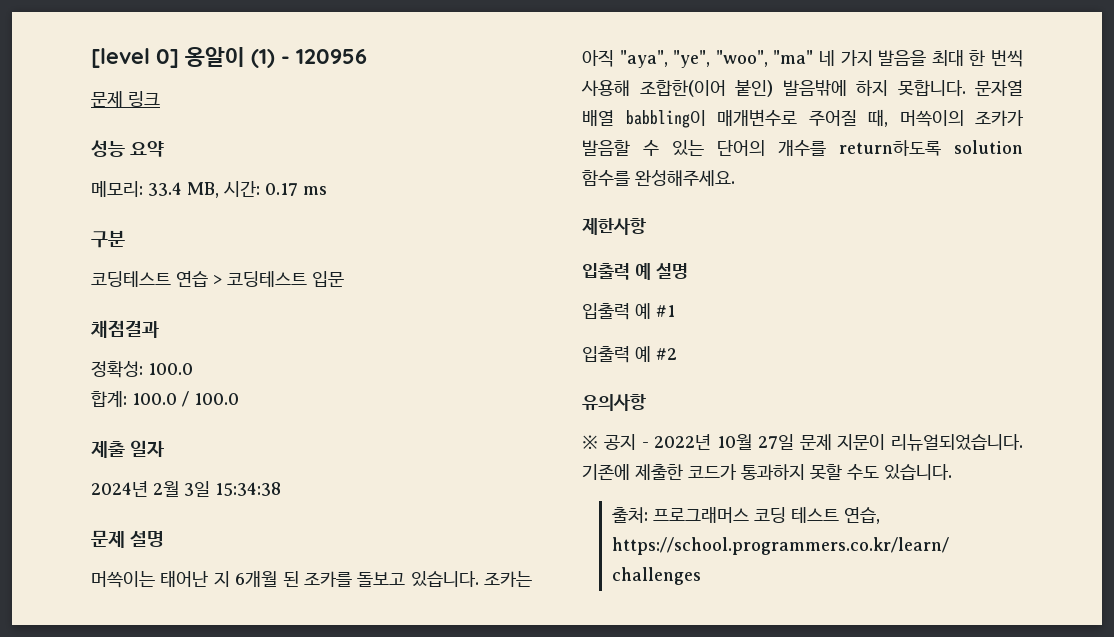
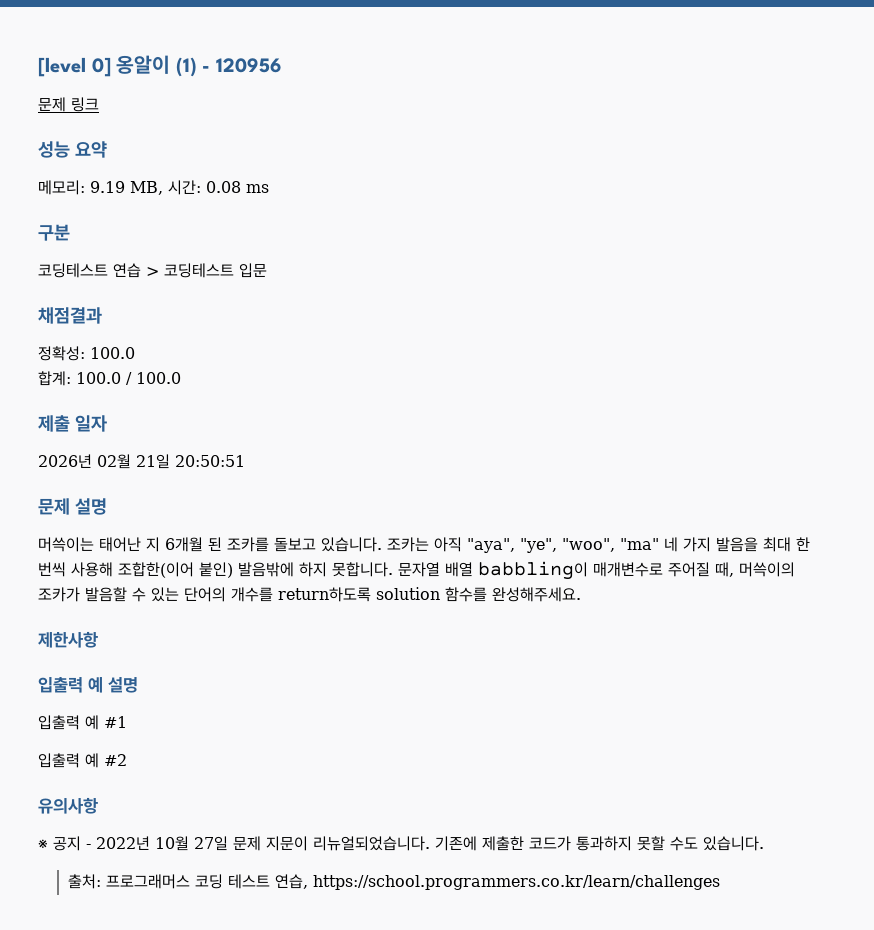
- 메모리: 33.4 MB, 시간: 0.17 ms
+ 메모리: 9.19 MB, 시간: 0.08 ms
- 2024년 2월 3일 15:34:38
+ 2026년 02월 21일 20:50:51

